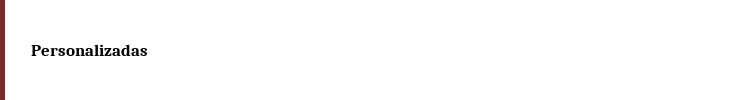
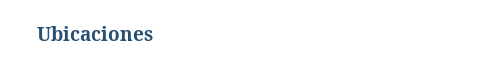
- Personalizadas
+ Ubicaciones

